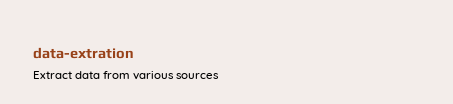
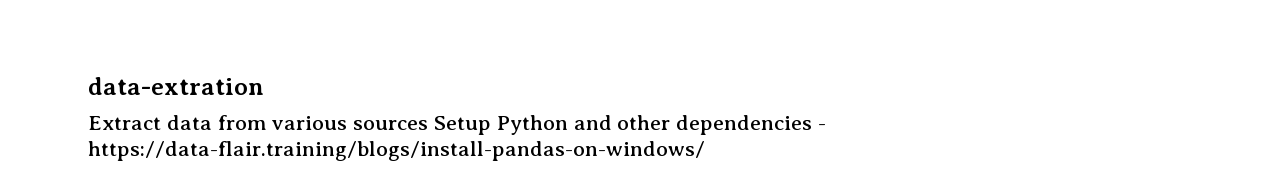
- Extract data from various sources
+ Extract data from various sources Setup Python and other dependencies - https://data-flair.training/blogs/install-pandas-on-windows/

